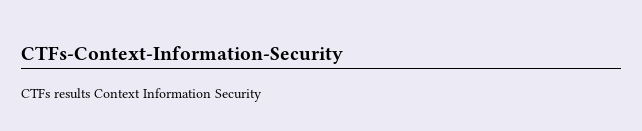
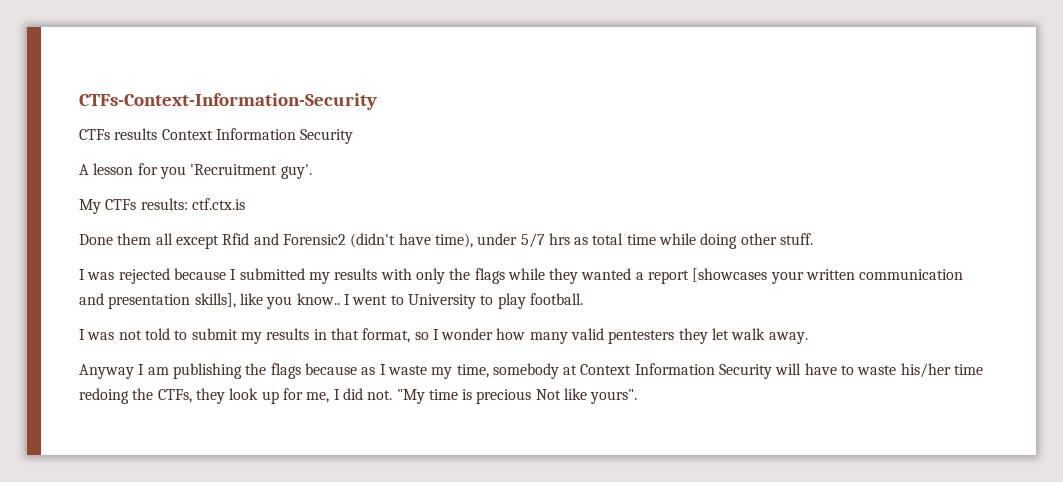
+ A lesson for you 'Recruitment guy'.
+ My CTFs results: ctf.ctx.is
+ Done them all except Rfid and Forensic2 (didn't have time), under 5/7 hrs as total time while doing other stuff.
+ I was rejected because I submitted my results with only the flags while they wanted a report [showcases your written communication and presentation skills], like you know.. I went to University to play football.
+ I was not told to submit my results in that format, so I wonder how many valid pentesters they let walk away.
+ Anyway I am publishing the flags because as I waste my time, somebody at Context Information Security will have to waste his/her time redoing the CTFs, they look up for me, I did not. "My time is precious Not like yours".

